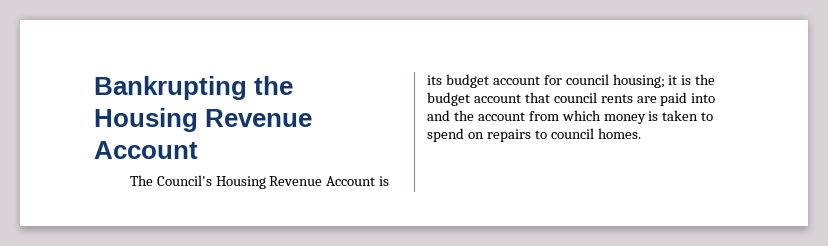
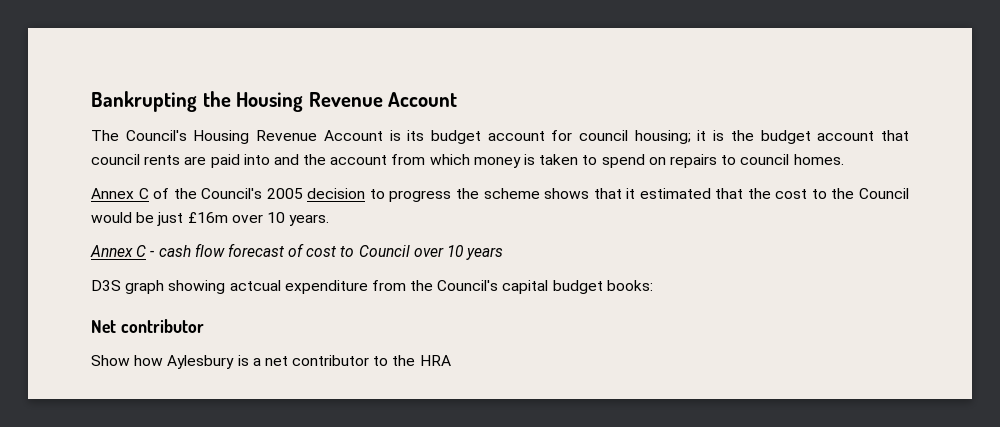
+ Annex C of the Council's 2005 decision to progress the scheme shows that it estimated that the cost to the Council would be just £16m over 10 years.
+ Annex C - cash flow forecast of cost to Council over 10 years
+ D3S graph showing actcual expenditure from the Council's capital budget books:
+ Net contributor
+ Show how Aylesbury is a net contributor to the HRA

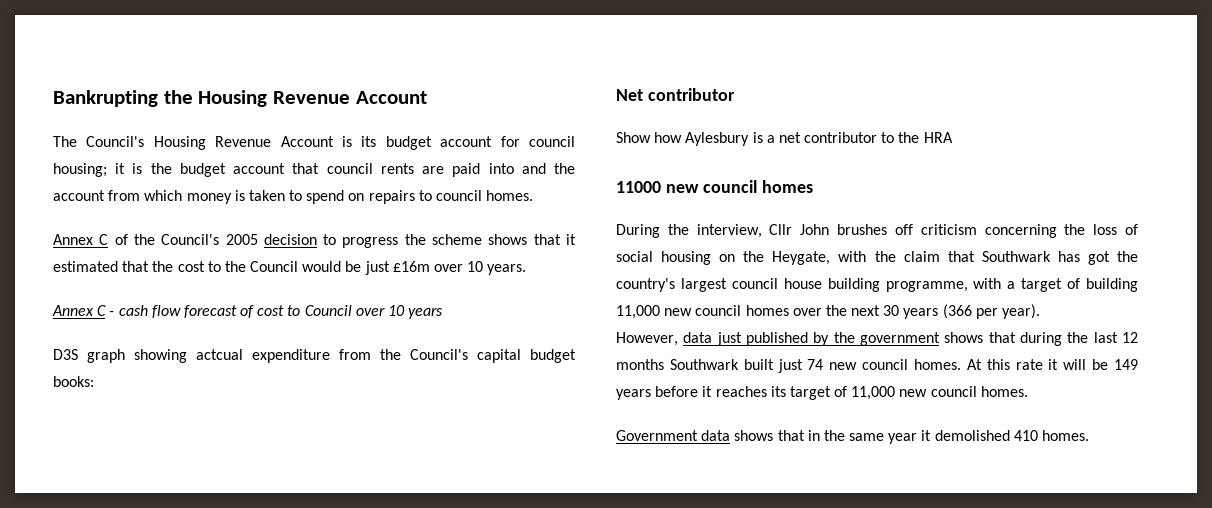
+ 11000 new council homes
+ During the interview, Cllr John brushes off criticism concerning the loss of social housing on the Heygate, with the claim that Southwark has got the country's largest council house building programme, with a target of building 11,000 new council homes over the next 30 years (366 per year).
+ However, data just published by the government shows that during the last 12 months Southwark built just 74 new council homes. At this rate it will be 149 years before it reaches its target of 11,000 new council homes.
+ Government data shows that in the same year it demolished 410 homes.

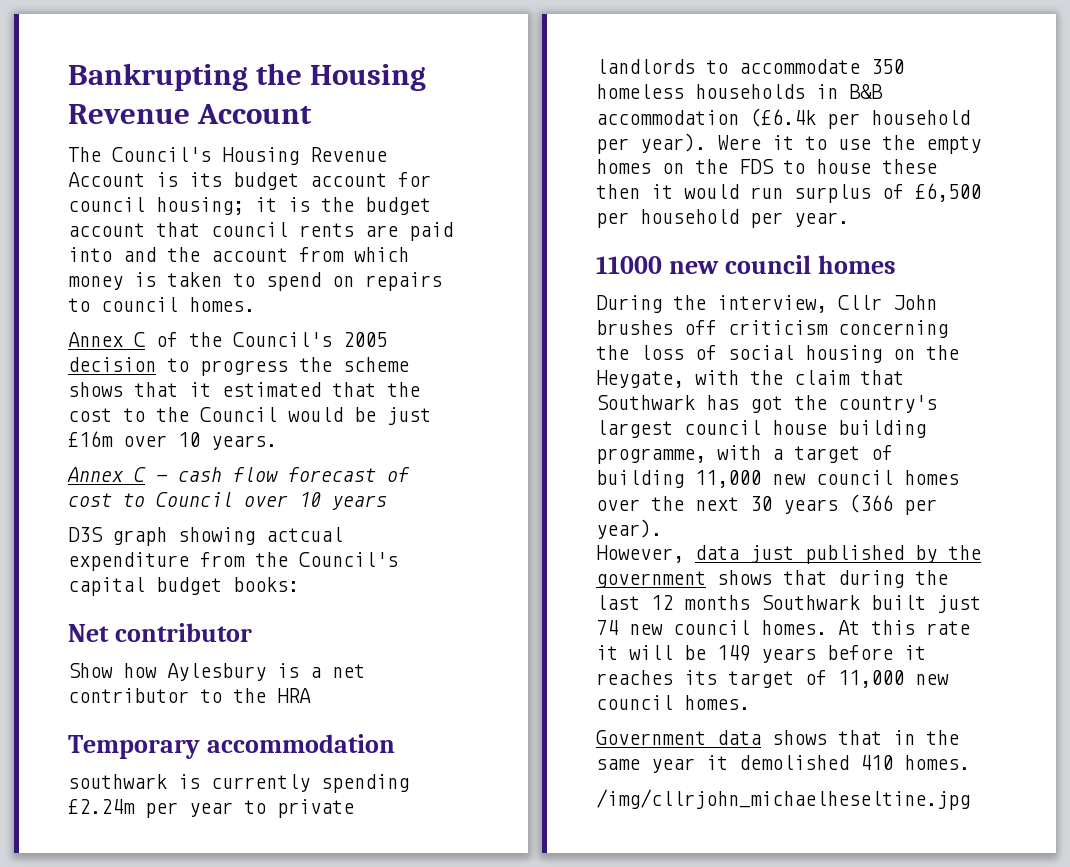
+ Temporary accommodation
+ southwark is currently spending £2.24m per year to private landlords to accommodate 350 homeless households in B&B accommodation (£6.4k per household per year). Were it to use the empty homes on the FDS to house these then it would run surplus of £6,500 per household per year.
+ /img/cllrjohn_michaelheseltine.jpg

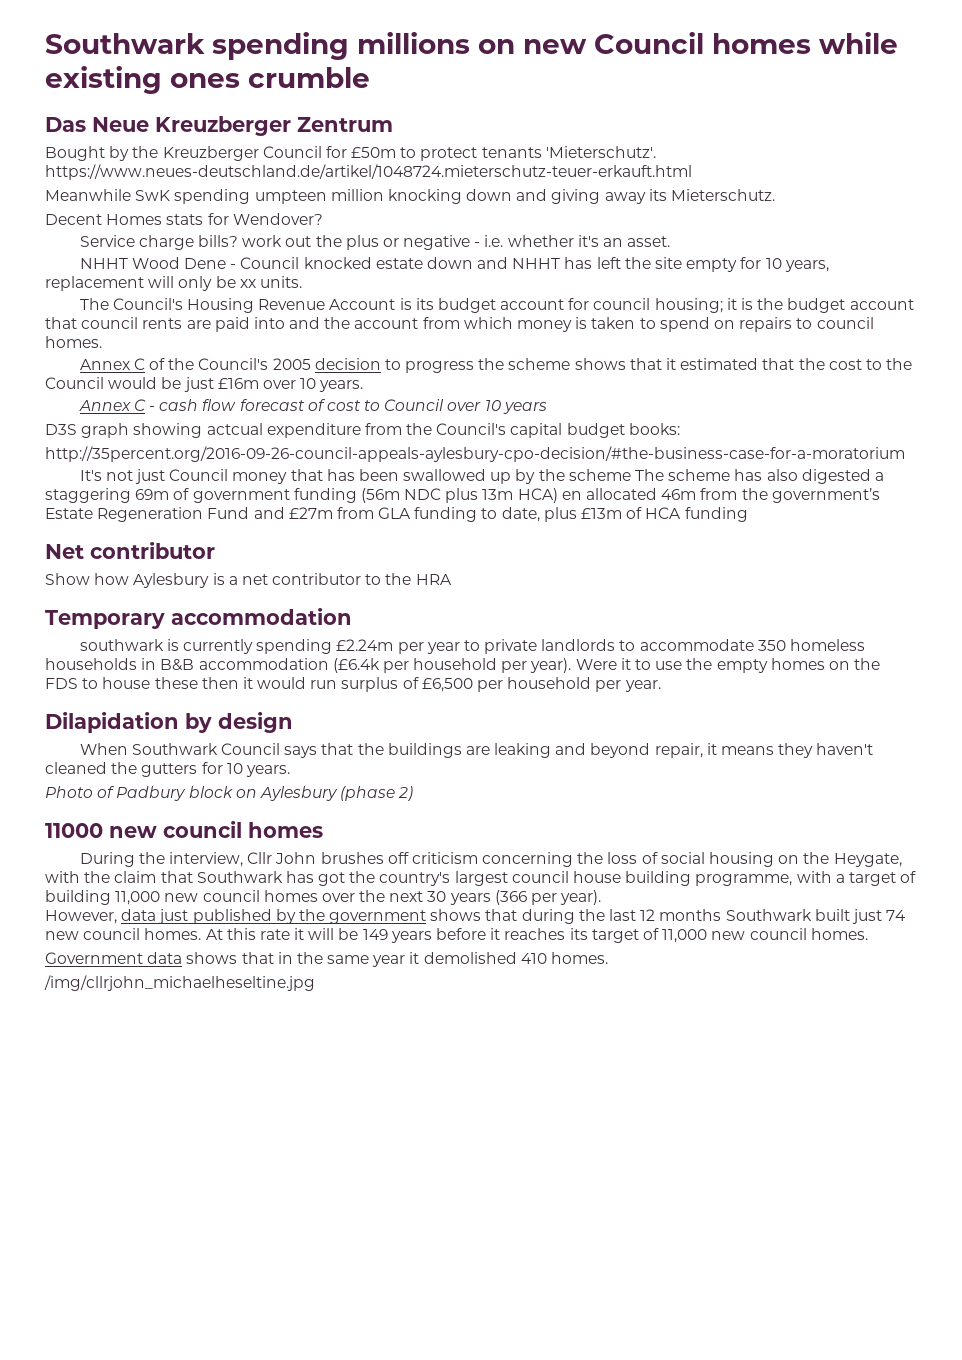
- Bankrupting the Housing Revenue Account
+ Southwark spending millions on new Council homes while existing ones crumble
+ Das Neue Kreuzberger Zentrum
+ Bought by the Kreuzberger Council for £50m to protect tenants 'Mieterschutz'. https://www.neues-deutschland.de/artikel/1048724.mieterschutz-teuer-erkauft.html
+ Meanwhile SwK spending umpteen million knocking down and giving away its Mieterschutz.
+ Decent Homes stats for Wendover?
+ Service charge bills? work out the plus or negative - i.e. whether it's an asset.
+ NHHT Wood Dene - Council knocked estate down and NHHT has left the site empty for 10 years, replacement will only be xx units.
+ http://35percent.org/2016-09-26-council-appeals-aylesbury-cpo-decision/#the-business-case-for-a-moratorium
+ It's not just Council money that has been swallowed up by the scheme The scheme has also digested a staggering 69m of government funding (56m NDC plus 13m HCA) en allocated 46m from the government’s Estate Regeneration Fund and £27m from GLA funding to date, plus £13m of HCA funding
+ Dilapidation by design
+ When Southwark Council says that the buildings are leaking and beyond repair, it means they haven't cleaned the gutters for 10 years.
+ Photo of Padbury block on Aylesbury (phase 2)

